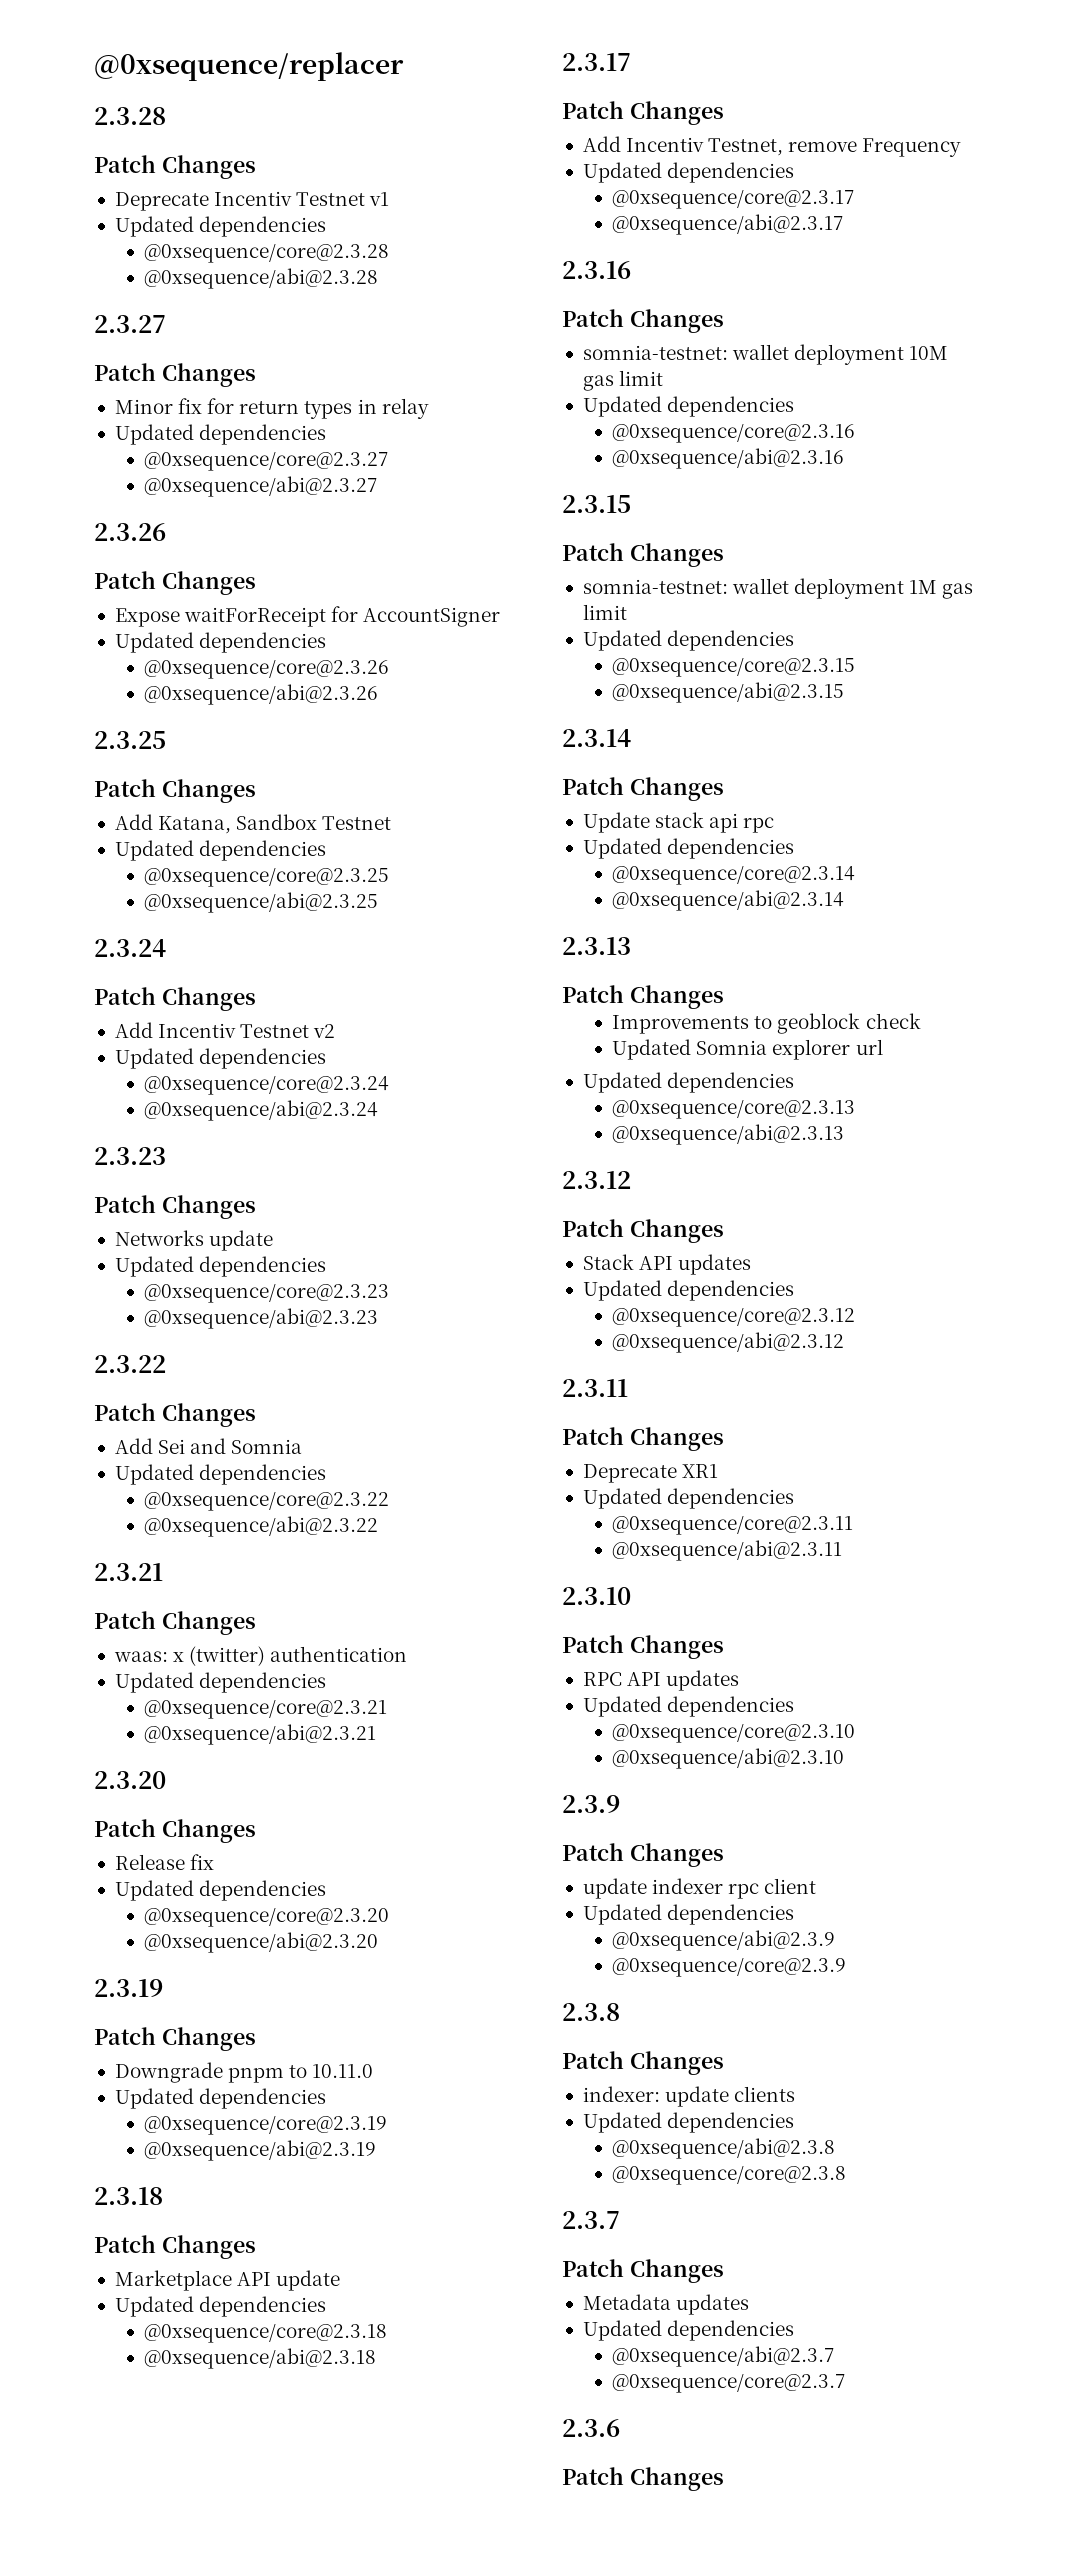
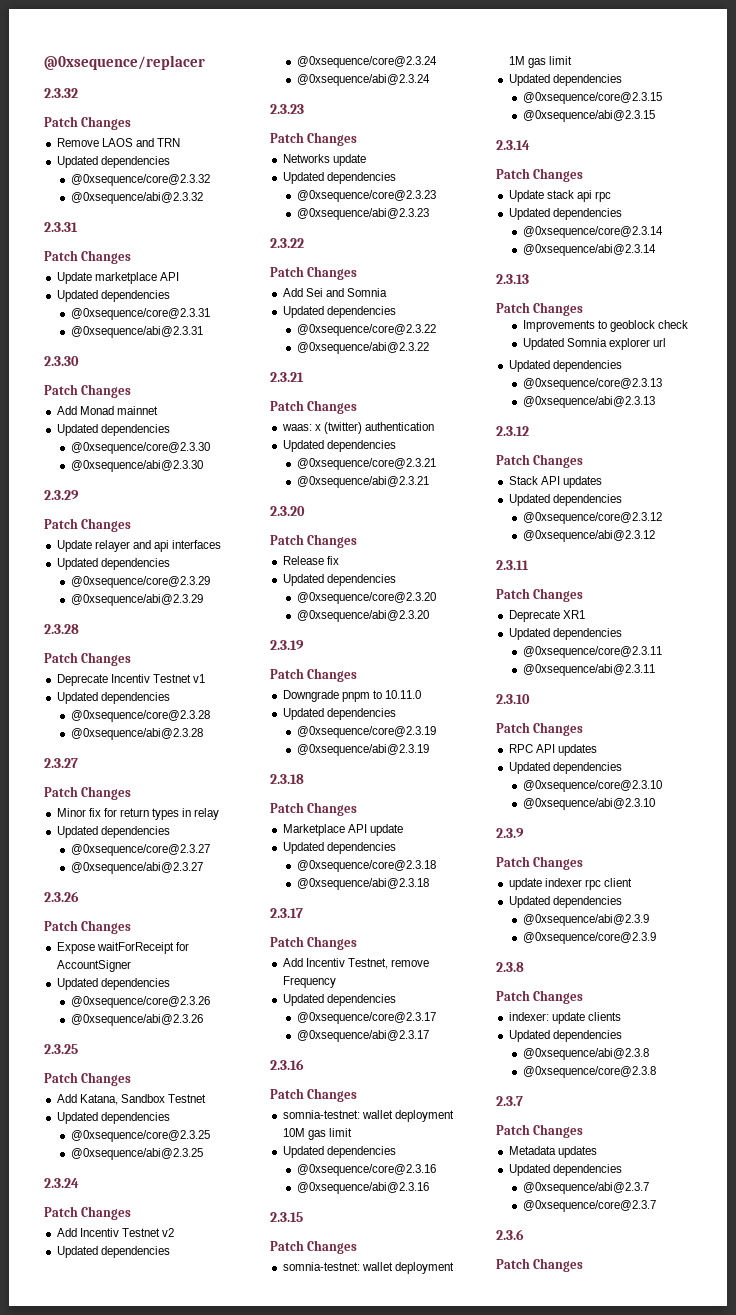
+ 2.3.32
+ Patch Changes
+ Remove LAOS and TRN
+ Updated dependencies
+ @0xsequence/core@2.3.32
+ @0xsequence/abi@2.3.32
+ 2.3.31
+ Patch Changes
+ Update marketplace API
+ Updated dependencies
+ @0xsequence/core@2.3.31
+ @0xsequence/abi@2.3.31
+ 2.3.30
+ Patch Changes
+ Add Monad mainnet
+ Updated dependencies
+ @0xsequence/core@2.3.30
+ @0xsequence/abi@2.3.30
+ 2.3.29
+ Patch Changes
+ Update relayer and api interfaces
+ Updated dependencies
+ @0xsequence/core@2.3.29
+ @0xsequence/abi@2.3.29

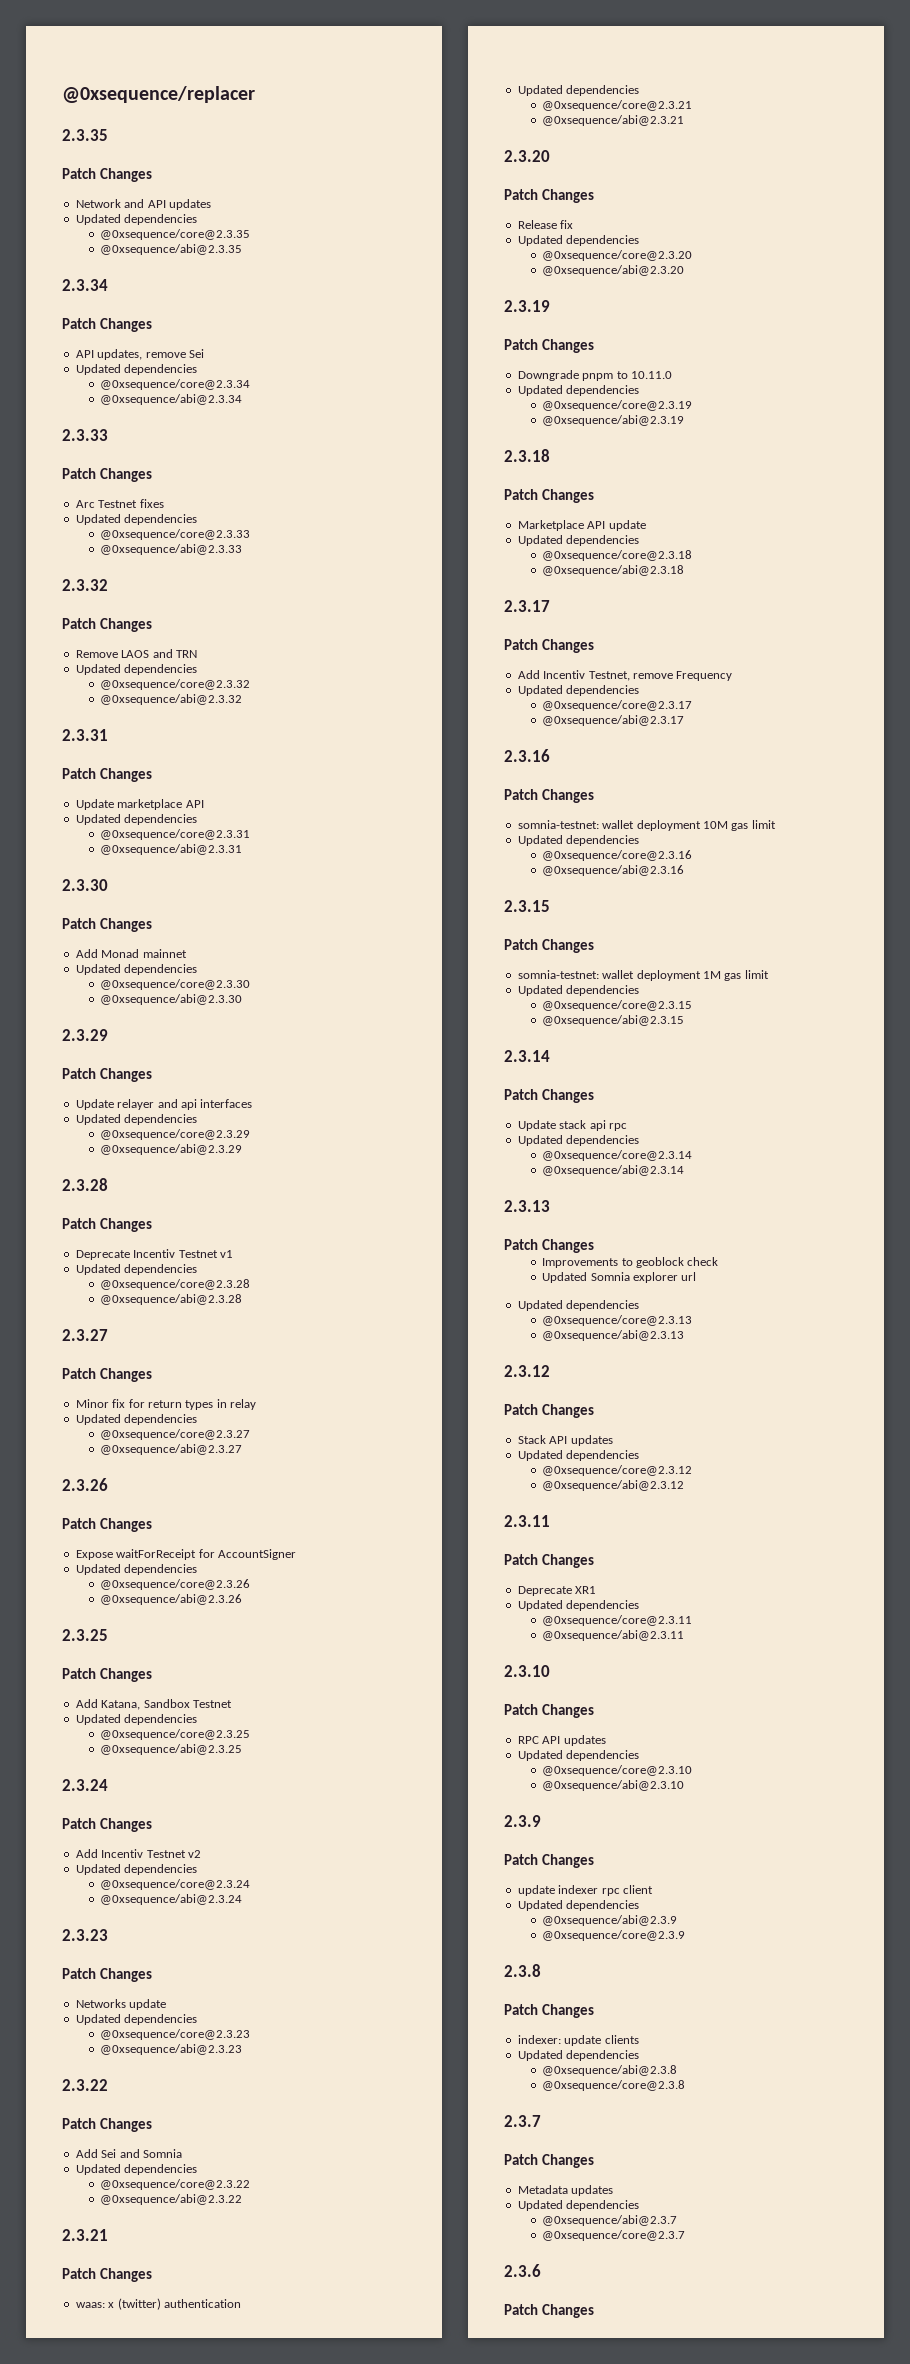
+ 2.3.35
+ Patch Changes
+ Network and API updates
+ Updated dependencies
+ @0xsequence/core@2.3.35
+ @0xsequence/abi@2.3.35
+ 2.3.34
+ Patch Changes
+ API updates, remove Sei
+ Updated dependencies
+ @0xsequence/core@2.3.34
+ @0xsequence/abi@2.3.34
+ 2.3.33
+ Patch Changes
+ Arc Testnet fixes
+ Updated dependencies
+ @0xsequence/core@2.3.33
+ @0xsequence/abi@2.3.33

